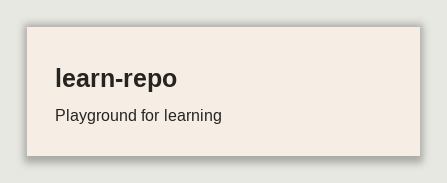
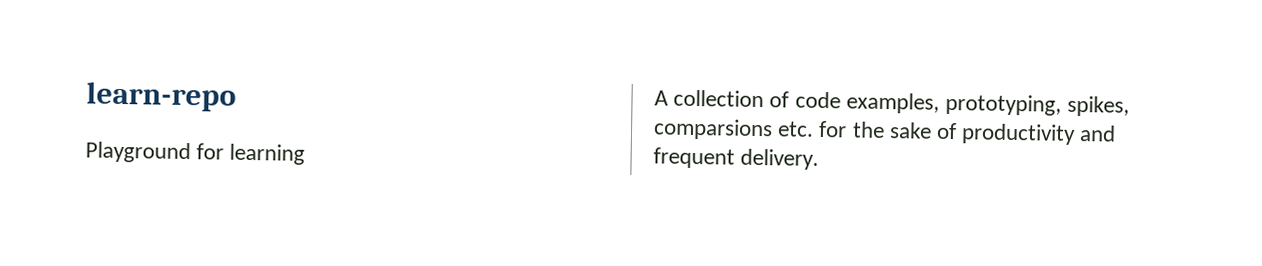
+ A collection of code examples, prototyping, spikes, comparsions etc. for the sake of productivity and frequent delivery.

